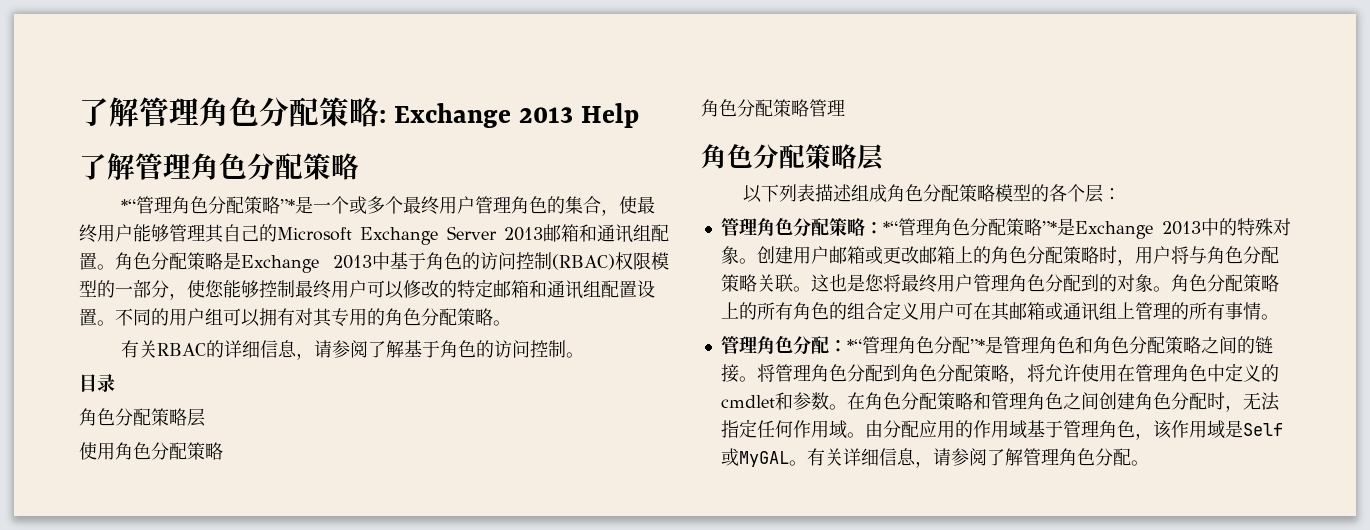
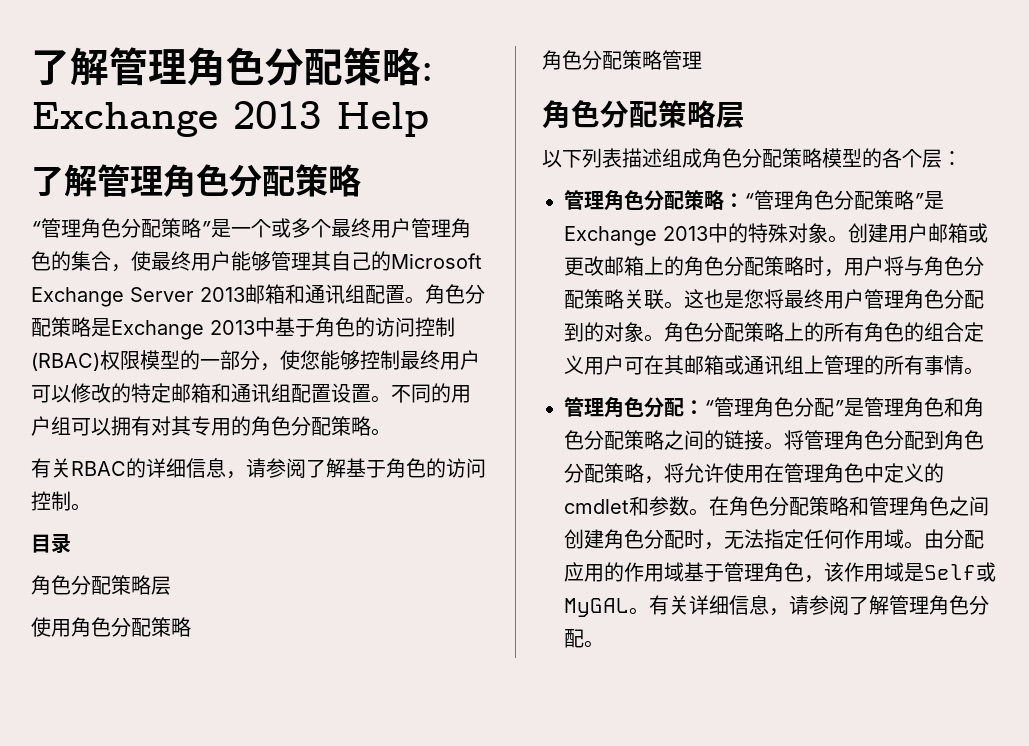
- *“管理角色分配策略”*是一个或多个最终用户管理角色的集合，使最终用户能够管理其自己的Microsoft Exchange Server 2013邮箱和通讯组配置。
+ “管理角色分配策略”是一个或多个最终用户管理角色的集合，使最终用户能够管理其自己的Microsoft Exchange Server 2013邮箱和通讯组配置。
- 管理角色分配策略：*“管理角色分配策略”*是Exchange 2013中的特殊对象。
+ 管理角色分配策略：“管理角色分配策略”是Exchange 2013中的特殊对象。
- 管理角色分配：*“管理角色分配”*是管理角色和角色分配策略之间的链接。
+ 管理角色分配：“管理角色分配”是管理角色和角色分配策略之间的链接。

